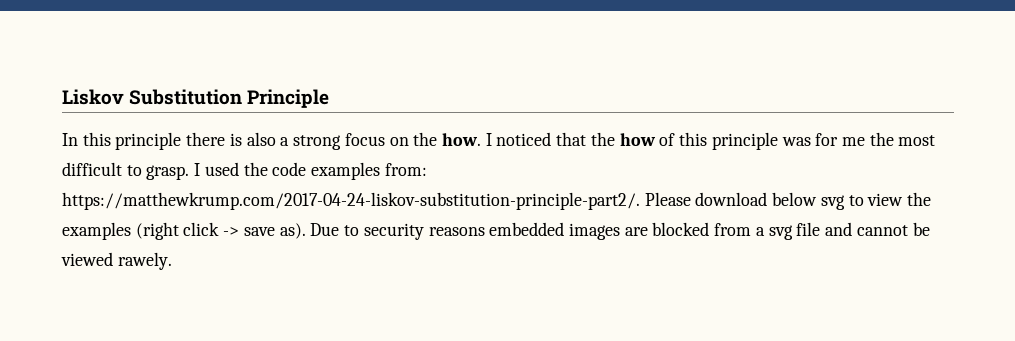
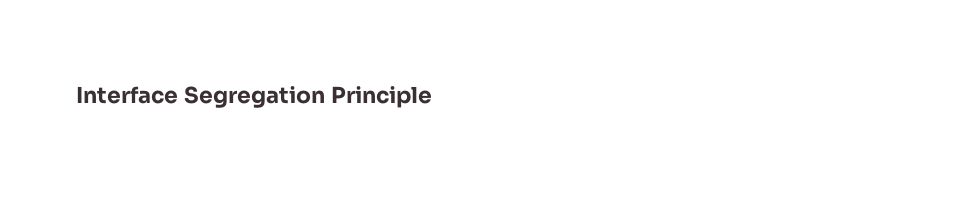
- Liskov Substitution Principle
+ Interface Segregation Principle
- In this principle there is also a strong focus on the how. I noticed that the how of this principle was for me the most difficult to grasp. I used the code examples from: https://matthewkrump.com/2017-04-24-liskov-substitution-principle-part2/. Please download below svg to view the examples (right click -> save as). Due to security reasons embedded images are blocked from a svg file and cannot be viewed rawely.

